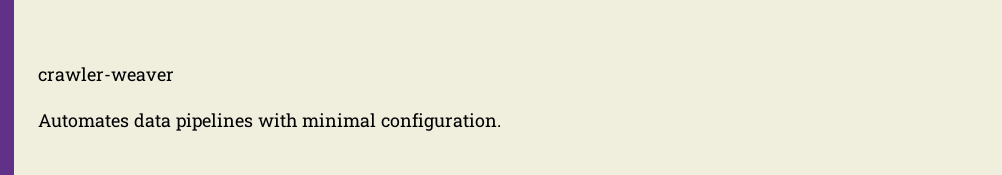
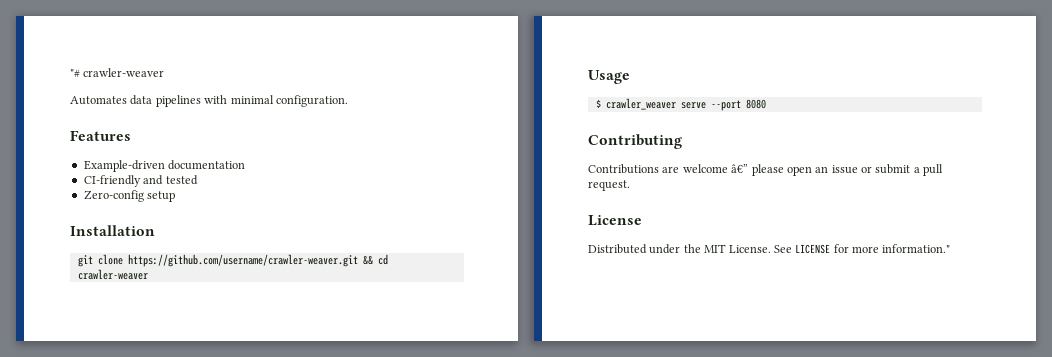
- crawler-weaver
+ "# crawler-weaver
+ Features
+ Example-driven documentation
+ CI-friendly and tested
+ Zero-config setup
+ Installation
+ git clone https://github.com/username/crawler-weaver.git && cd crawler-weaver
+ Usage
+ $ crawler_weaver serve --port 8080
+ Contributing
+ Contributions are welcome â€” please open an issue or submit a pull request.
+ License
+ Distributed under the MIT License. See LICENSE for more information."

